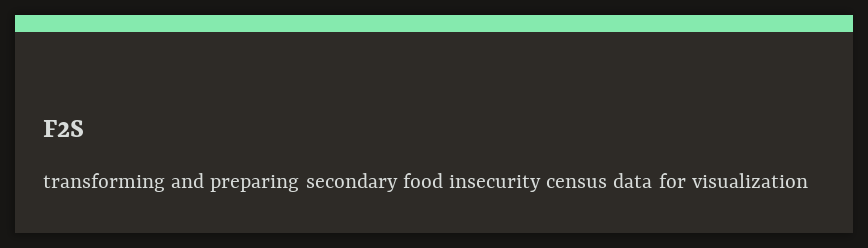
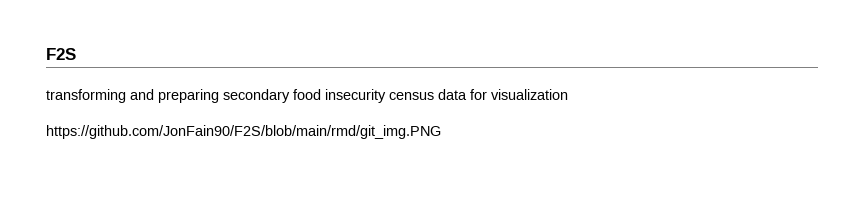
+ https://github.com/JonFain90/F2S/blob/main/rmd/git_img.PNG

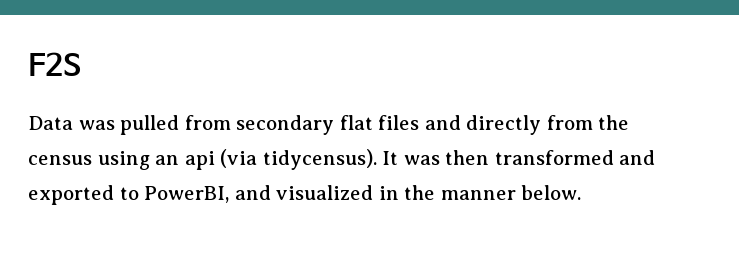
- transforming and preparing secondary food insecurity census data for visualization
- https://github.com/JonFain90/F2S/blob/main/rmd/git_img.PNG
+ Data was pulled from secondary flat files and directly from the census using an api (via tidycensus). It was then transformed and exported to PowerBI, and visualized in the manner below.

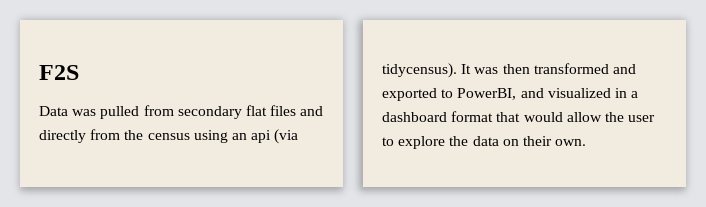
- It was then transformed and exported to PowerBI, and visualized in the manner below.
+ It was then transformed and exported to PowerBI, and visualized in a dashboard format that would allow the user to explore the data on their own.

